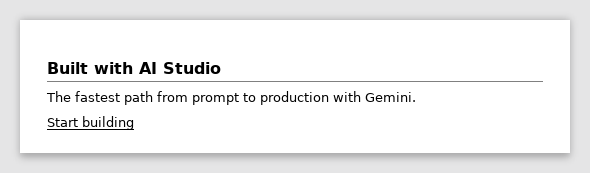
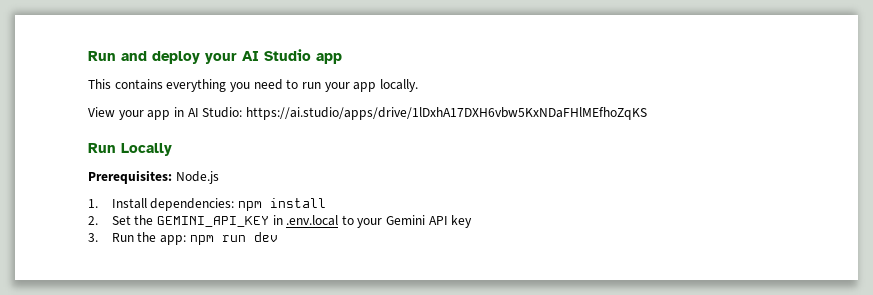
- Built with AI Studio
- The fastest path from prompt to production with Gemini.
- Start building
+ Run and deploy your AI Studio app
+ This contains everything you need to run your app locally.
+ View your app in AI Studio: https://ai.studio/apps/drive/1lDxhA17DXH6vbw5KxNDaFHlMEfhoZqKS
+ Run Locally
+ Prerequisites: Node.js
+ 1. Install dependencies: npm install
+ 2. Set the GEMINI_API_KEY in .env.local to your Gemini API key
+ 3. Run the app: npm run dev

